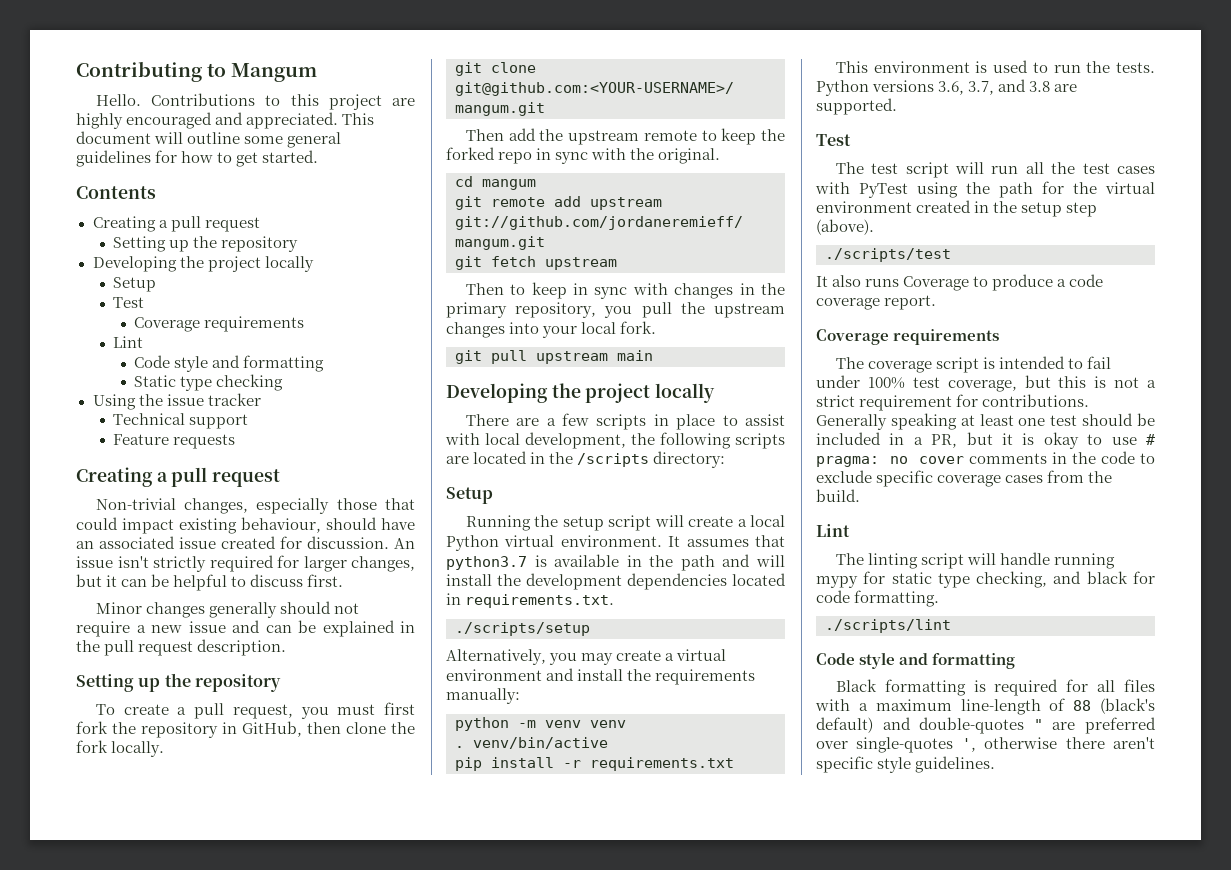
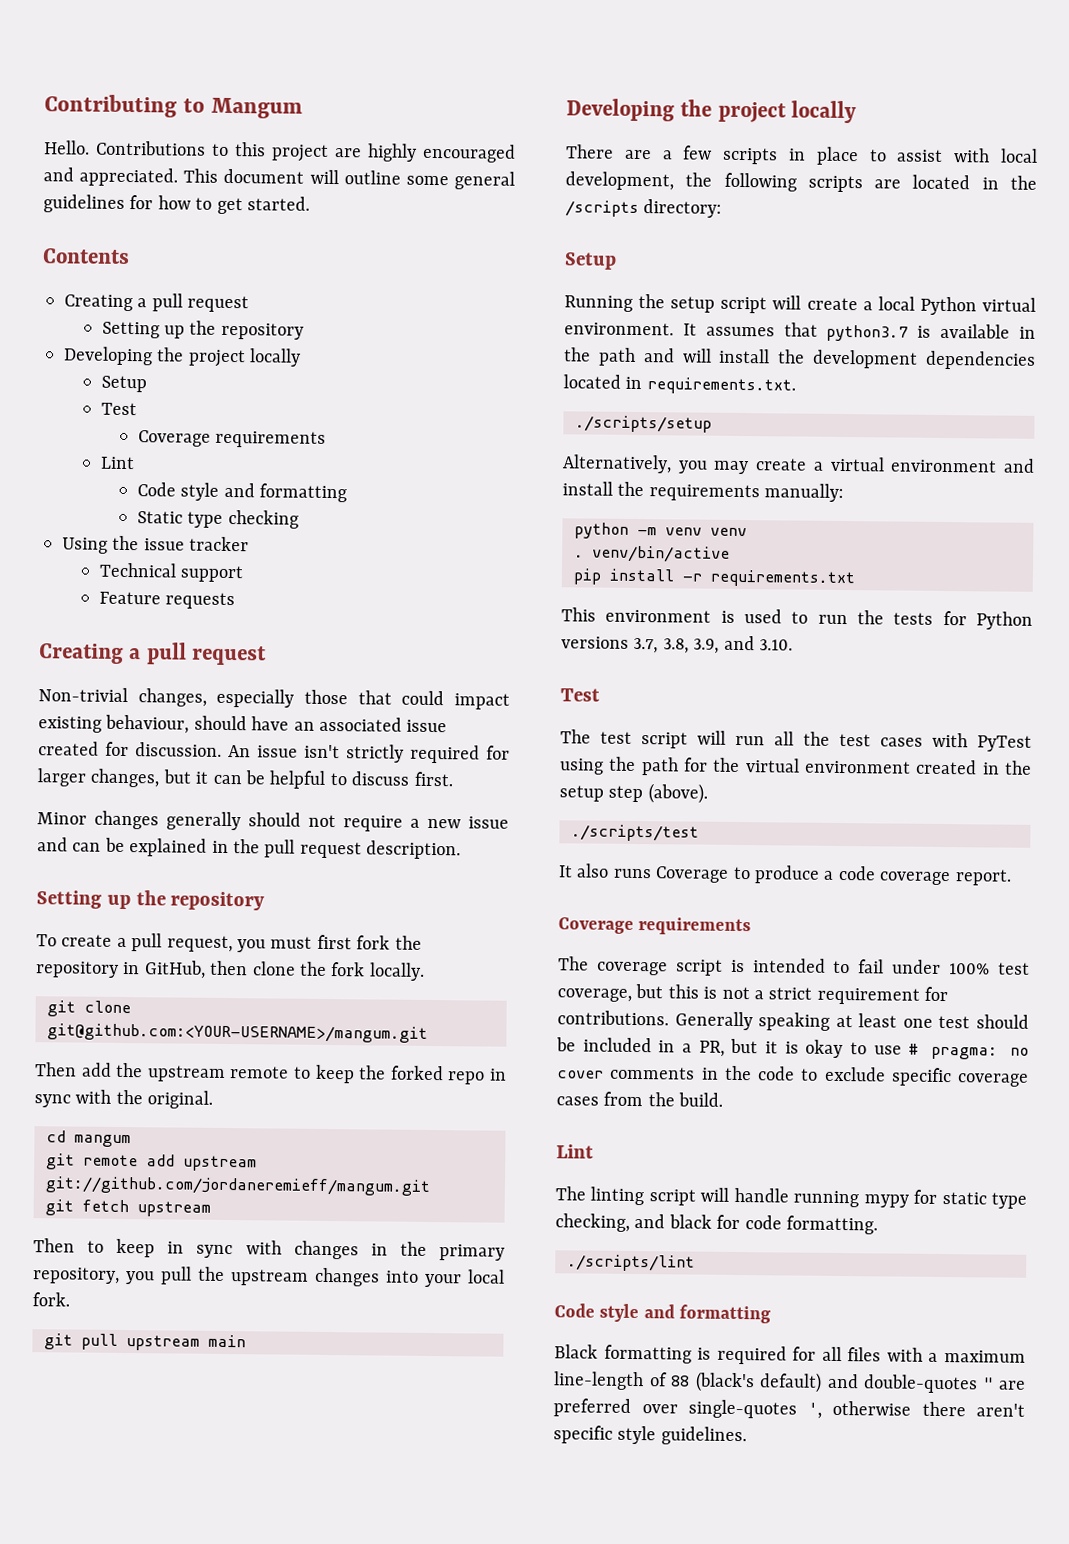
- This environment is used to run the tests. Python versions 3.6, 3.7, and 3.8 are supported.
+ This environment is used to run the tests for Python versions 3.7, 3.8, 3.9, and 3.10.

